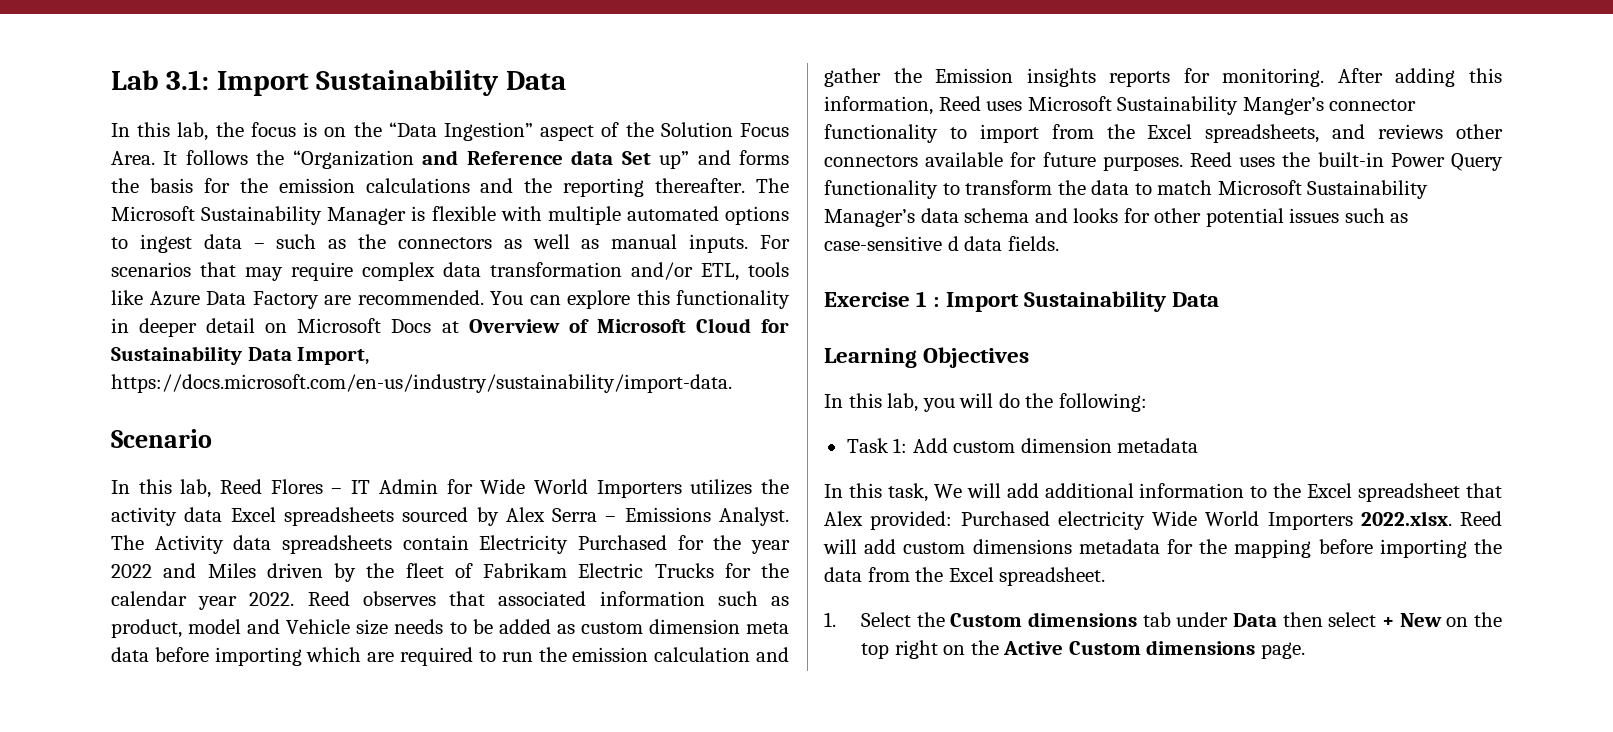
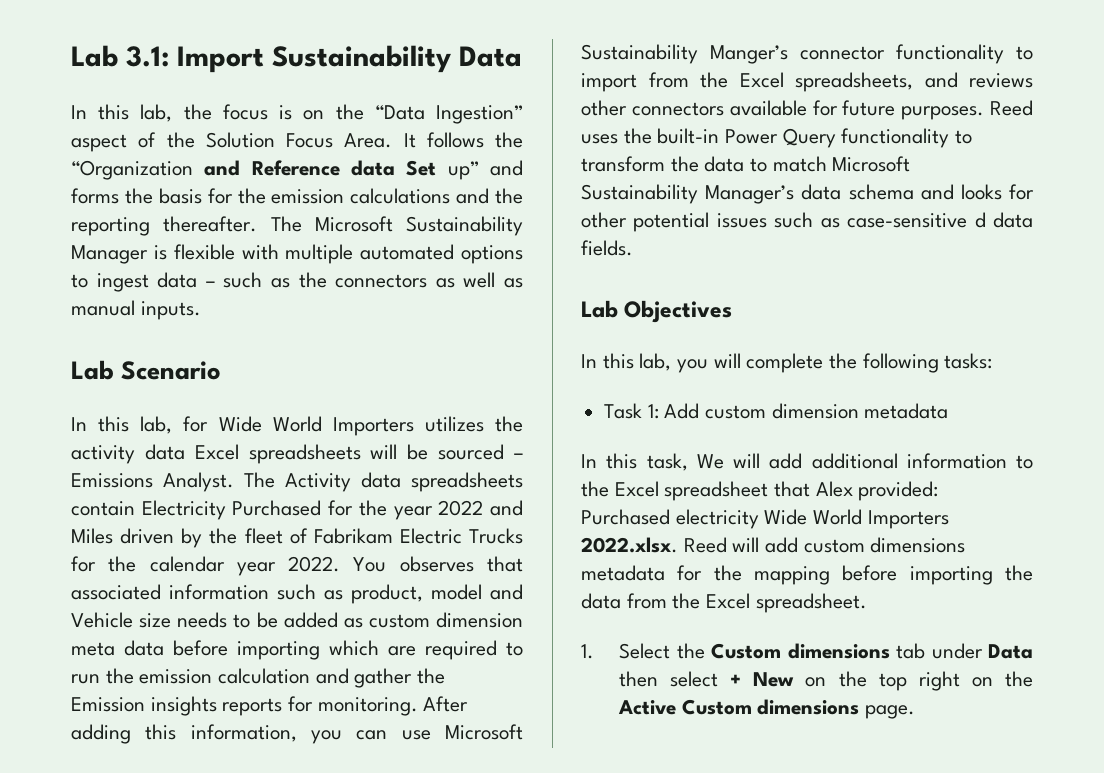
- The Microsoft Sustainability Manager is flexible with multiple automated options to ingest data – such as the connectors as well as manual inputs. For scenarios that may require complex data transformation and/or ETL, tools like Azure Data Factory are recommended. You can explore this functionality in deeper detail on Microsoft Docs at Overview of Microsoft Cloud for Sustainability Data Import, https://docs.microsoft.com/en-us/industry/sustainability/import-data.
- Scenario
+ The Microsoft Sustainability Manager is flexible with multiple automated options to ingest data – such as the connectors as well as manual inputs.
+ Lab Scenario
- In this lab, Reed Flores – IT Admin for Wide World Importers utilizes the activity data Excel spreadsheets sourced by Alex Serra – Emissions Analyst.
+ In this lab, for Wide World Importers utilizes the activity data Excel spreadsheets will be sourced – Emissions Analyst.
- Reed observes that associated information such as product, model and Vehicle size needs to be added as custom dimension meta data before importing which are required to run the emission calculation and gather the Emission insights reports for monitoring.
+ You observes that associated information such as product, model and Vehicle size needs to be added as custom dimension meta data before importing which are required to run the emission calculation and gather the Emission insights reports for monitoring.
- After adding this information, Reed uses Microsoft Sustainability Manger’s connector functionality to import from the Excel spreadsheets, and reviews other connectors available for future purposes.
+ After adding this information, you can use Microsoft Sustainability Manger’s connector functionality to import from the Excel spreadsheets, and reviews other connectors available for future purposes.
- Exercise 1 : Import Sustainability Data
- Learning Objectives
+ Lab Objectives
- In this lab, you will do the following:
+ In this lab, you will complete the following tasks:

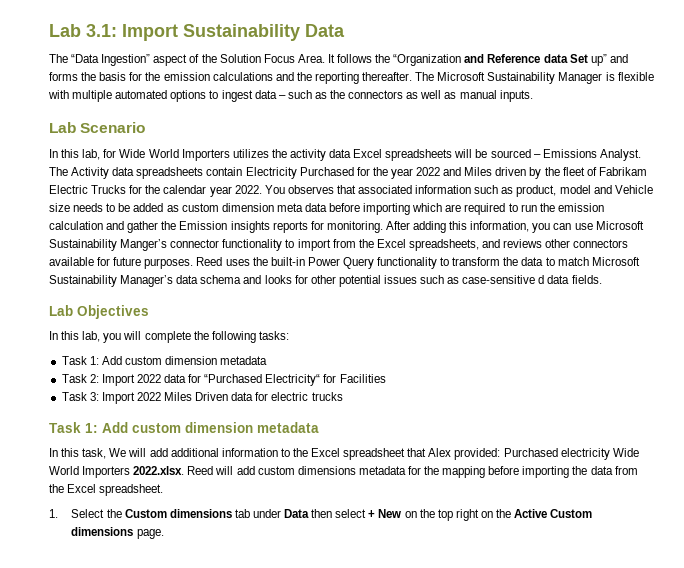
- In this lab, the focus is on the “Data Ingestion” aspect of the Solution Focus Area.
+ The “Data Ingestion” aspect of the Solution Focus Area.
+ Task 2: Import 2022 data for “Purchased Electricity“ for Facilities
+ Task 3: Import 2022 Miles Driven data for electric trucks
+ Task 1: Add custom dimension metadata

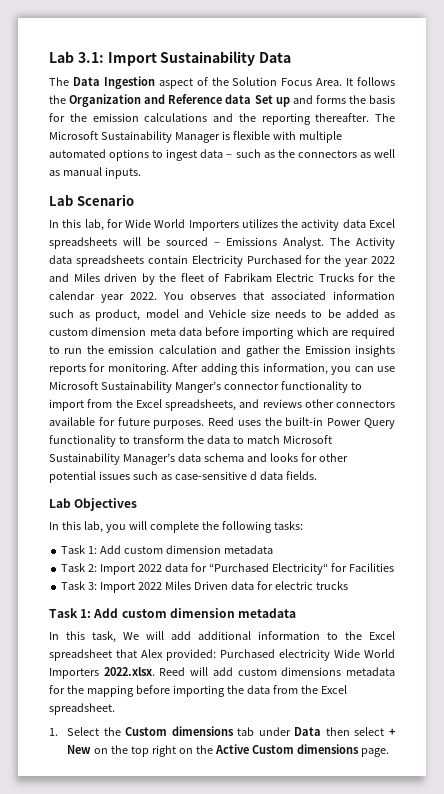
- The “Data Ingestion” aspect of the Solution Focus Area.
+ The Data Ingestion aspect of the Solution Focus Area.
- It follows the “Organization and Reference data Set up” and forms the basis for the emission calculations and the reporting thereafter.
+ It follows the Organization and Reference data Set up and forms the basis for the emission calculations and the reporting thereafter.

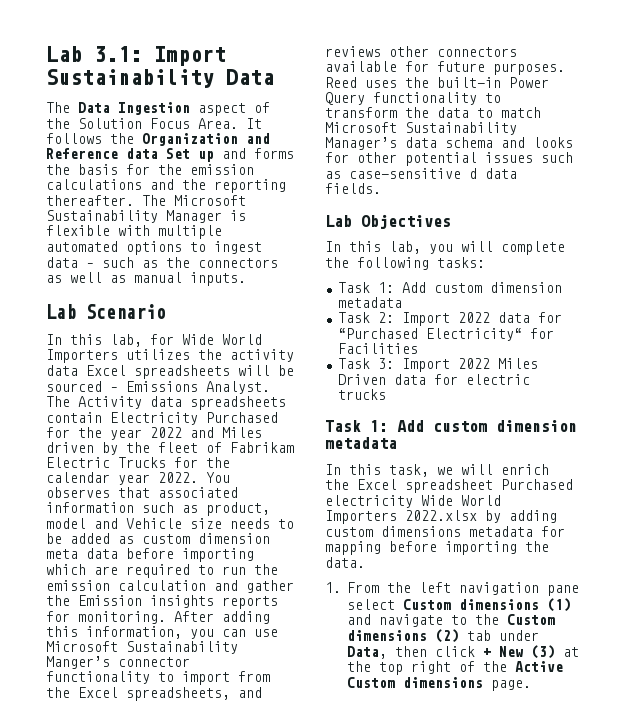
- In this task, We will add additional information to the Excel spreadsheet that Alex provided: Purchased electricity Wide World Importers 2022.xlsx. Reed will add custom dimensions metadata for the mapping before importing the data from the Excel spreadsheet.
- 1. Select the Custom dimensions tab under Data then select + New on the top right on the Active Custom dimensions page.
+ In this task, we will enrich the Excel spreadsheet Purchased electricity Wide World Importers 2022.xlsx by adding custom dimensions metadata for mapping before importing the data.
+ 1. From the left navigation pane select Custom dimensions (1) and navigate to the Custom dimensions (2) tab under Data, then click + New (3) at the top right of the Active Custom dimensions page.

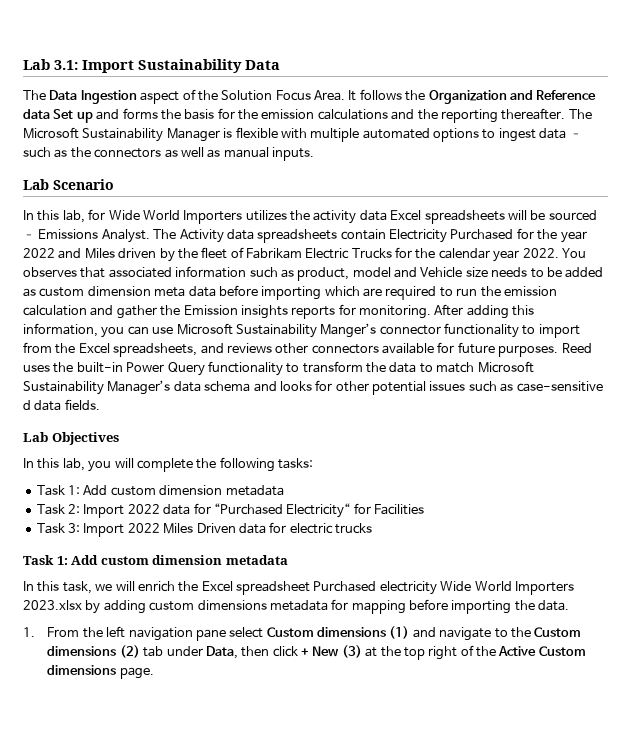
- In this task, we will enrich the Excel spreadsheet Purchased electricity Wide World Importers 2022.xlsx by adding custom dimensions metadata for mapping before importing the data.
+ In this task, we will enrich the Excel spreadsheet Purchased electricity Wide World Importers 2023.xlsx by adding custom dimensions metadata for mapping before importing the data.

